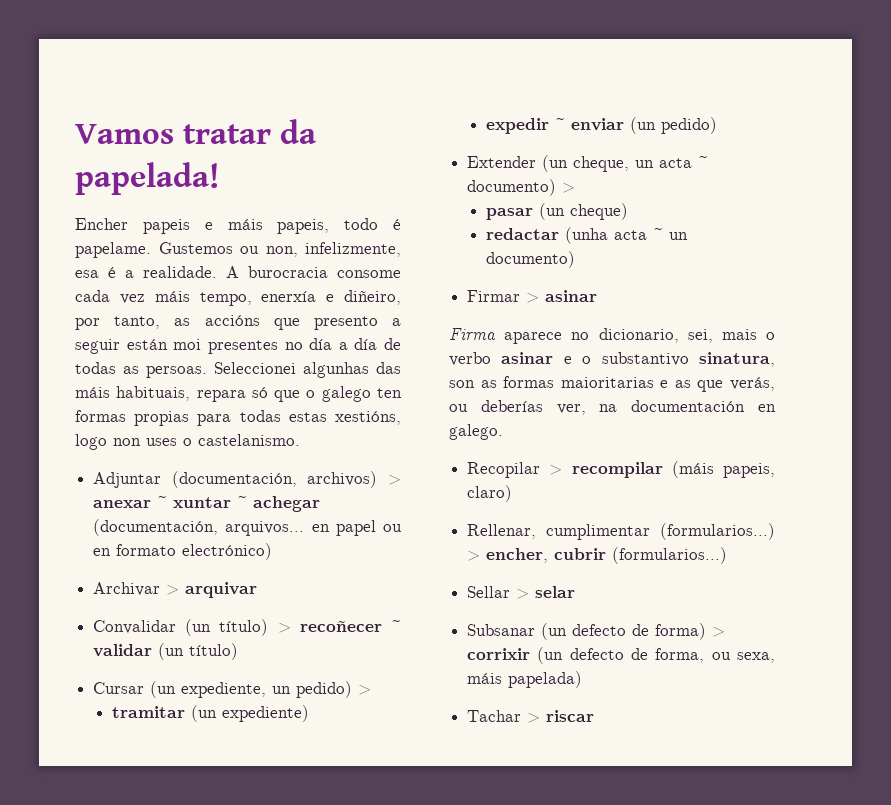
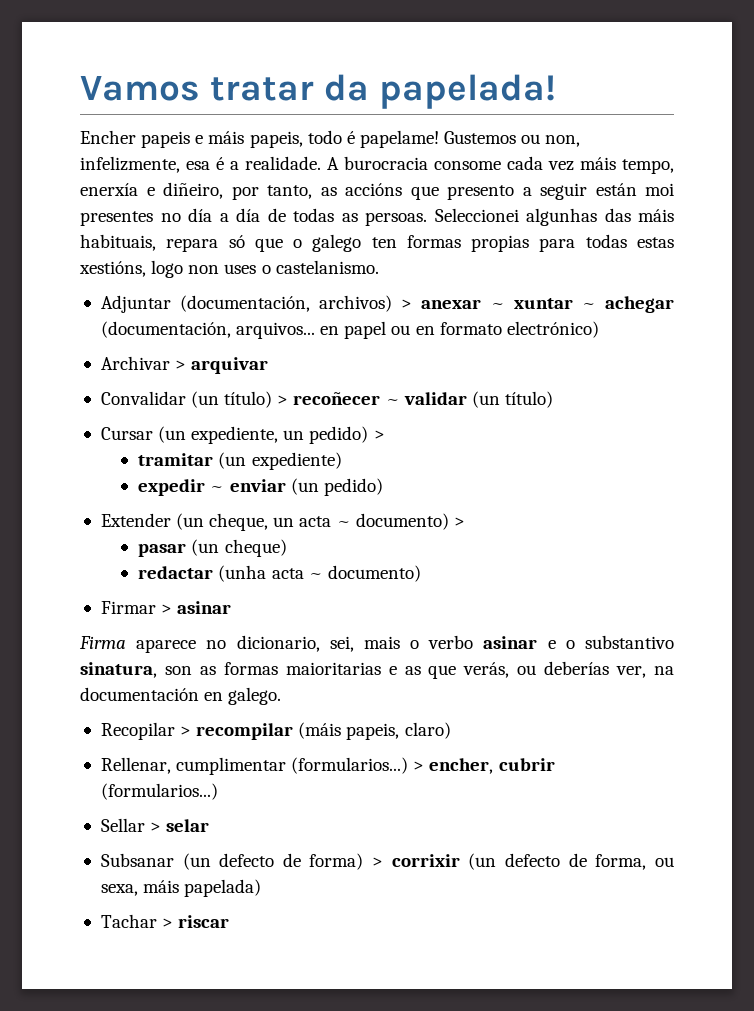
- Encher papeis e máis papeis, todo é papelame.
+ Encher papeis e máis papeis, todo é papelame!
- redactar (unha acta ~ un documento)
+ redactar (unha acta ~ documento)

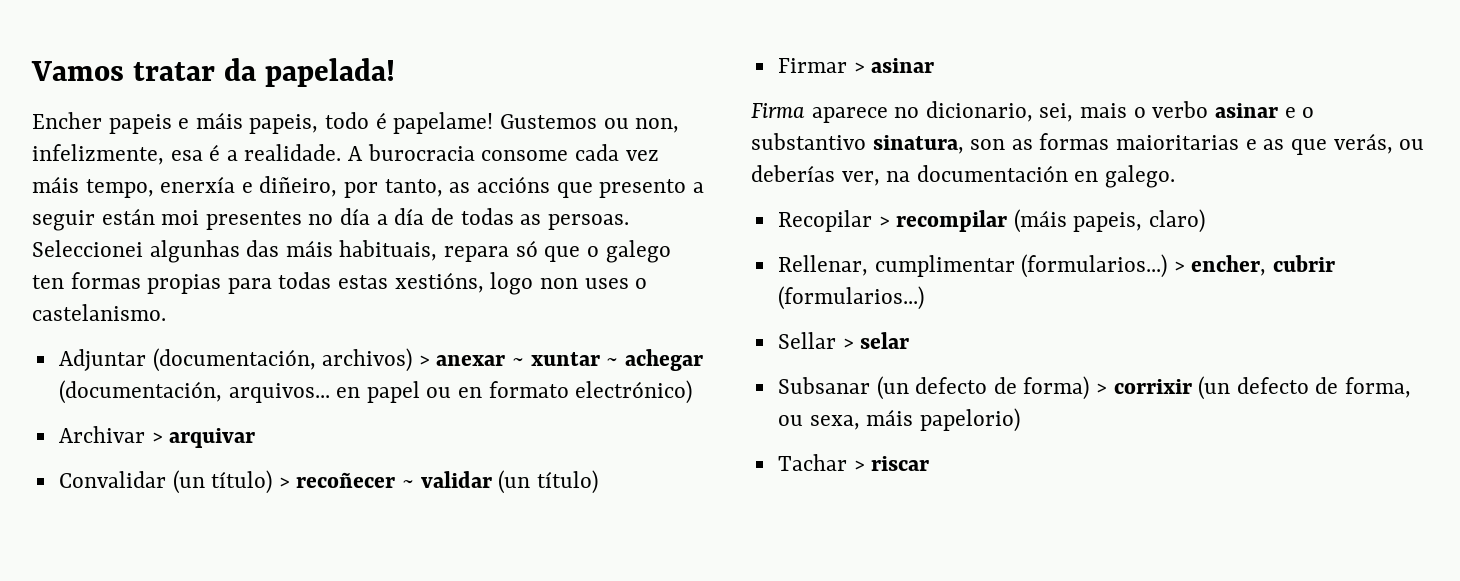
- Cursar (un expediente, un pedido) >
- tramitar (un expediente)
- expedir ~ enviar (un pedido)
- Extender (un cheque, un acta ~ documento) >
- pasar (un cheque)
- redactar (unha acta ~ documento)
- Subsanar (un defecto de forma) > corrixir (un defecto de forma, ou sexa, máis papelada)
+ Subsanar (un defecto de forma) > corrixir (un defecto de forma, ou sexa, máis papelorio)

